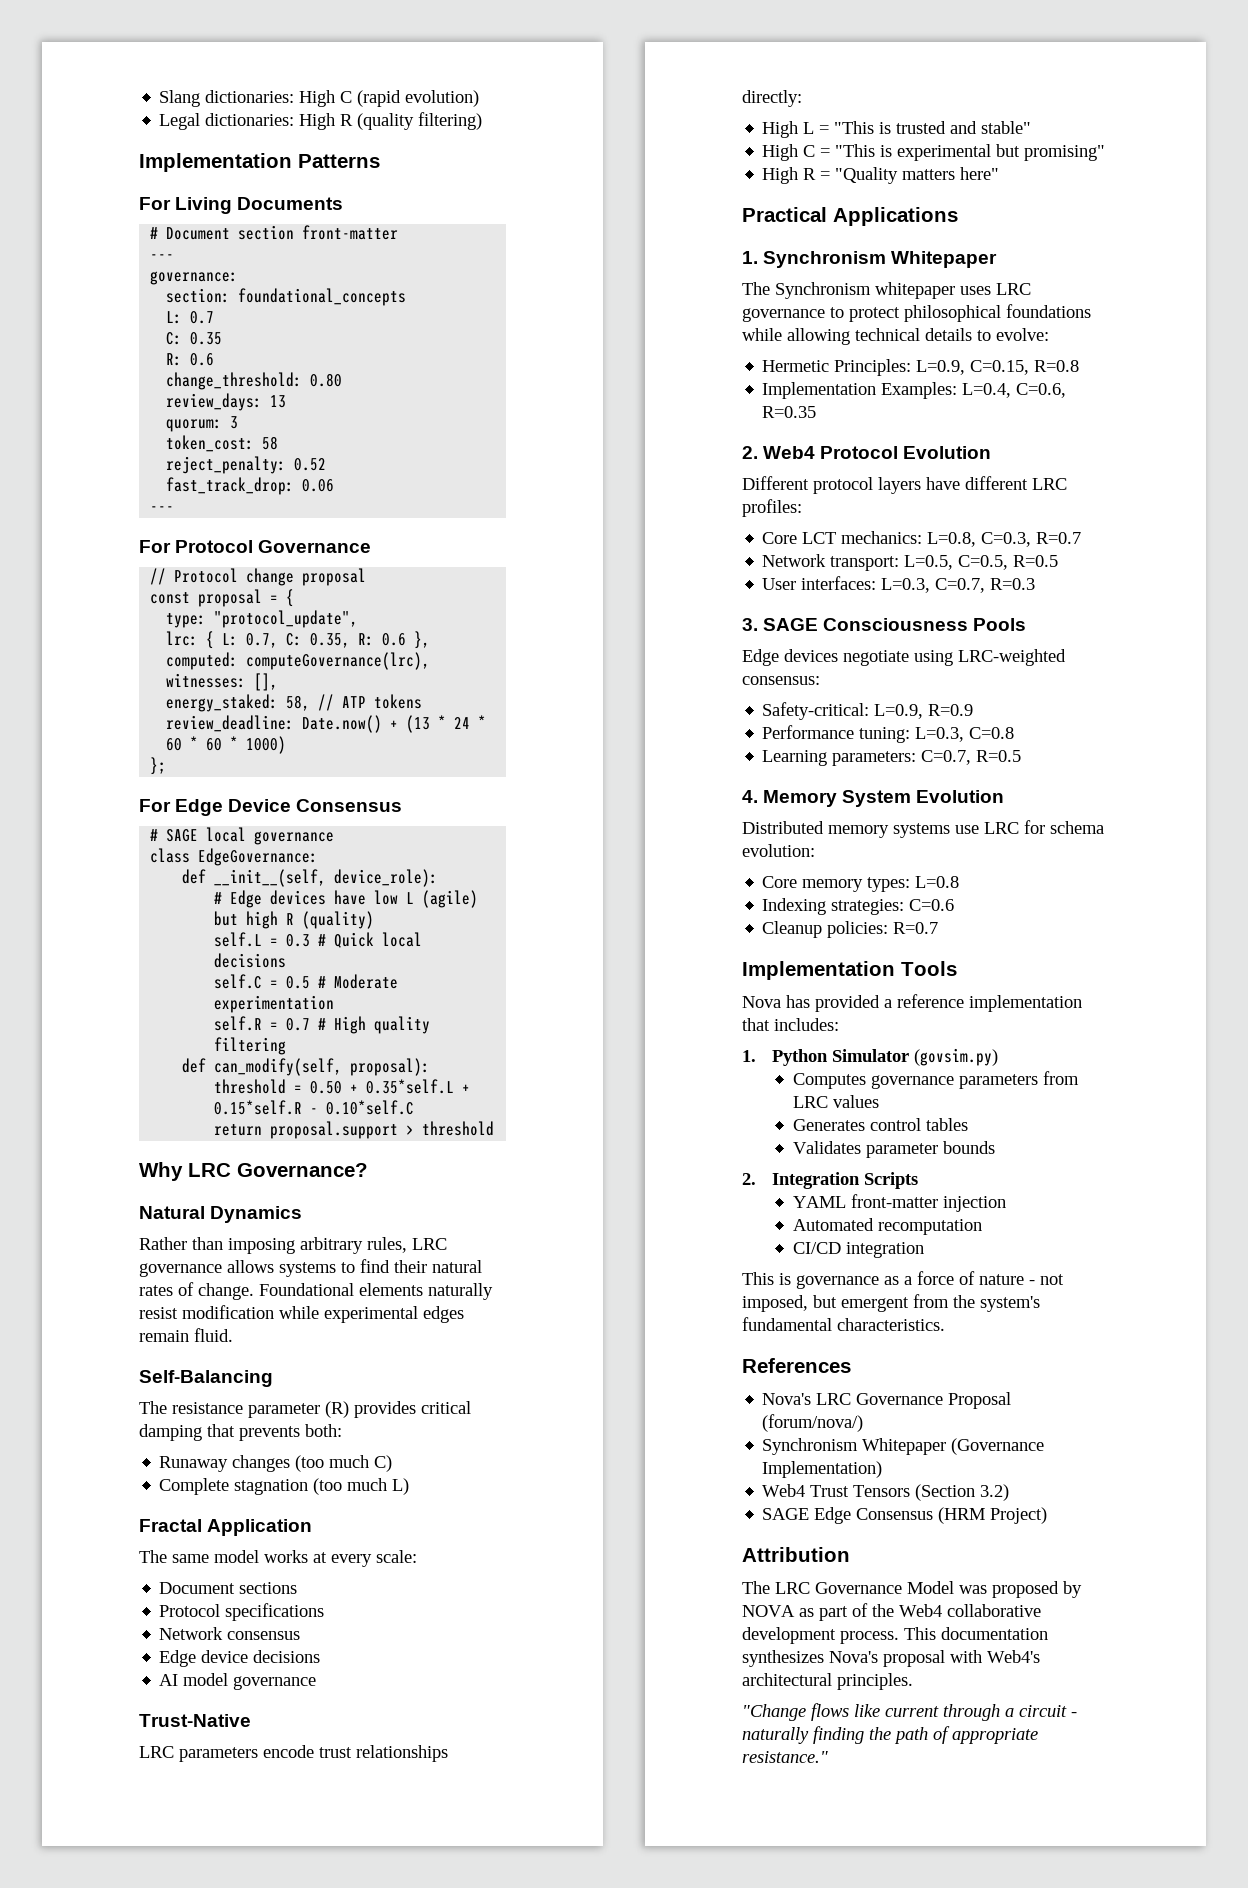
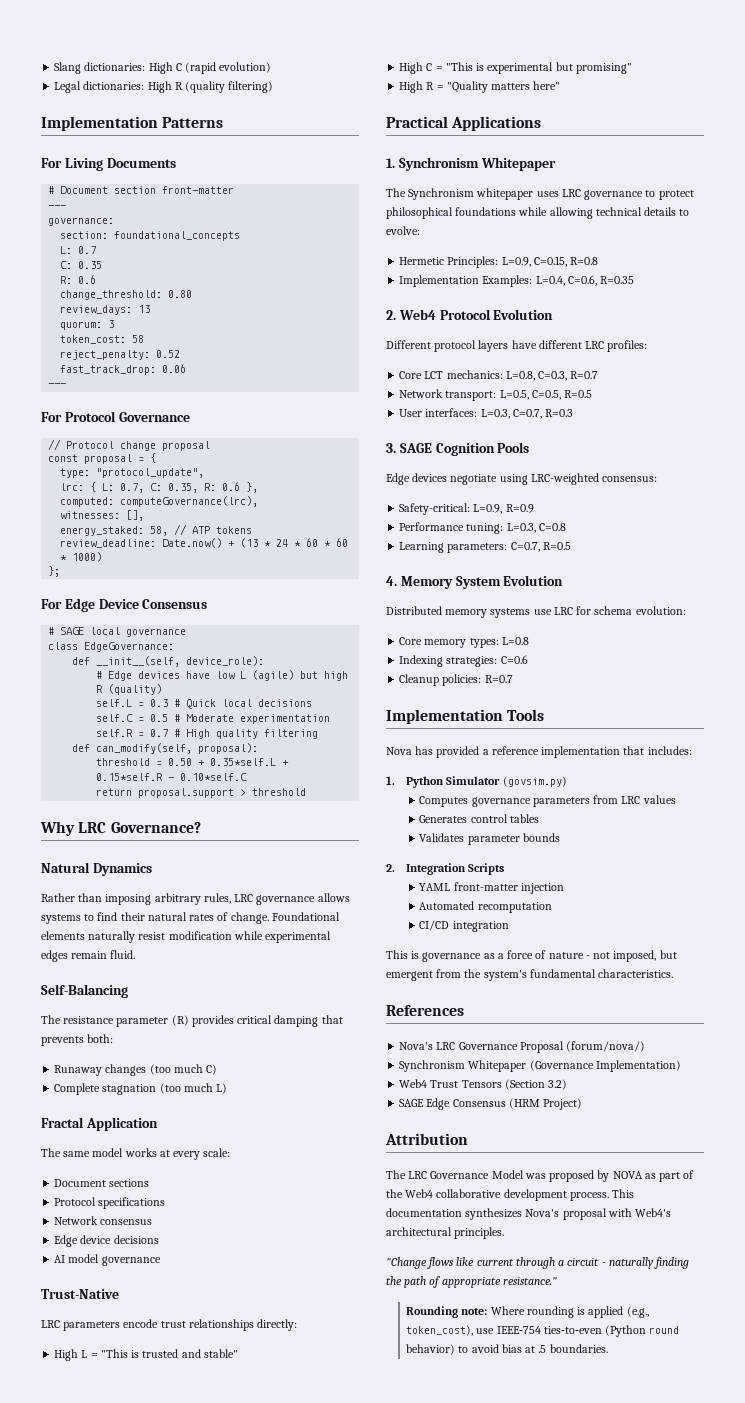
- 3. SAGE Consciousness Pools
+ 3. SAGE Cognition Pools
+ Rounding note: Where rounding is applied (e.g., token_cost), use IEEE‑754 ties‑to‑even (Python round behavior) to avoid bias at .5 boundaries.

